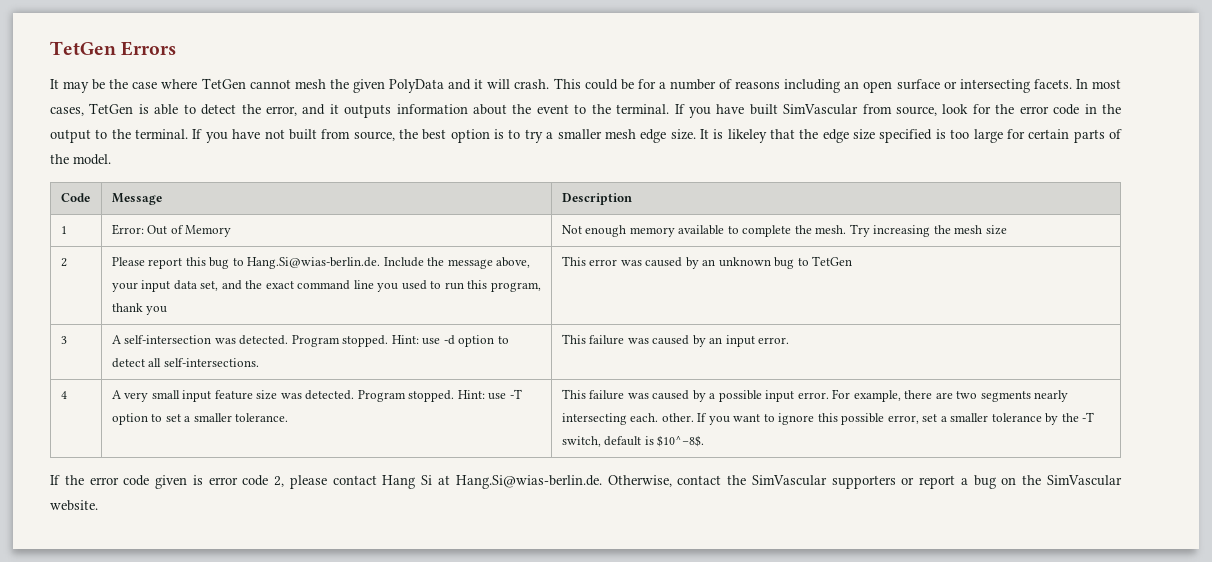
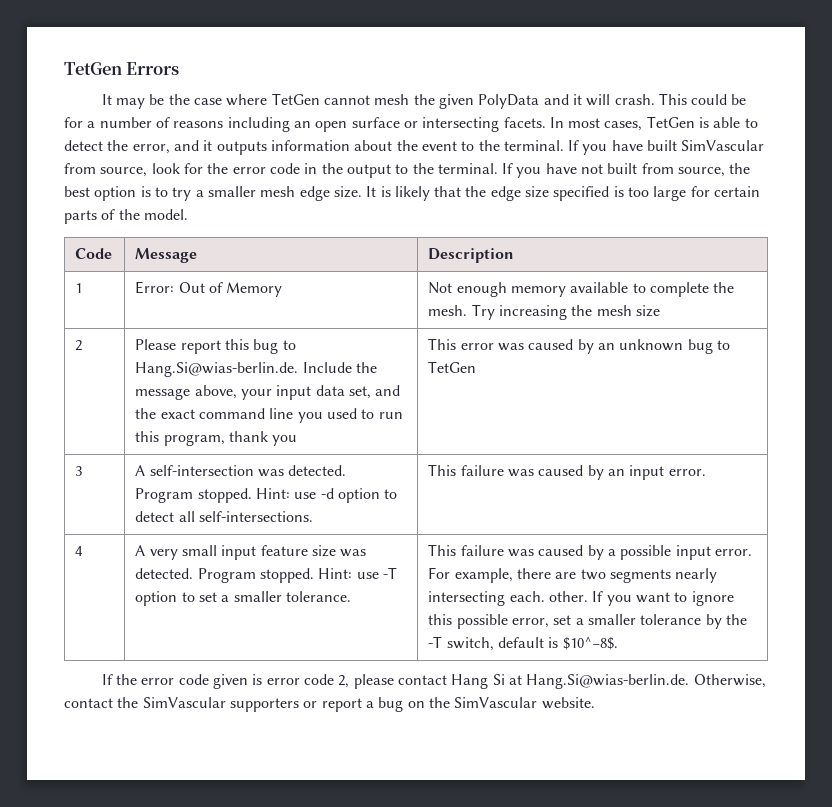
- It is likeley that the edge size specified is too large for certain parts of the model.
+ It is likely that the edge size specified is too large for certain parts of the model.

